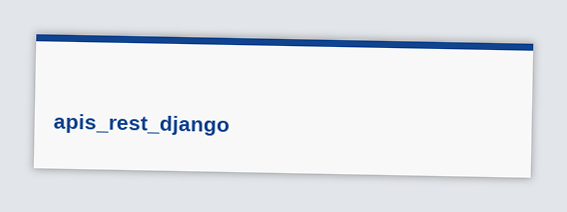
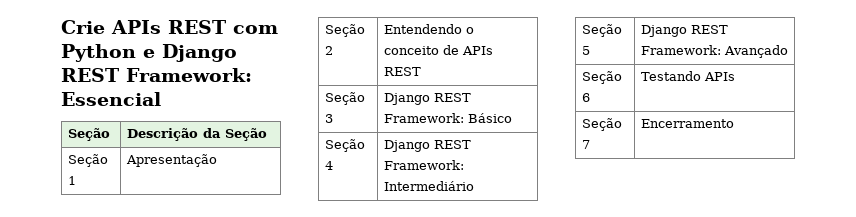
- apis_rest_django
+ Crie APIs REST com Python e Django REST Framework: Essencial
+ Seção | Descrição da Seção
+ Seção 1 | Apresentação
+ Seção 2 | Entendendo o conceito de APIs REST
+ Seção 3 | Django REST Framework: Básico
+ Seção 4 | Django REST Framework: Intermediário
+ Seção 5 | Django REST Framework: Avançado
+ Seção 6 | Testando APIs
+ Seção 7 | Encerramento

